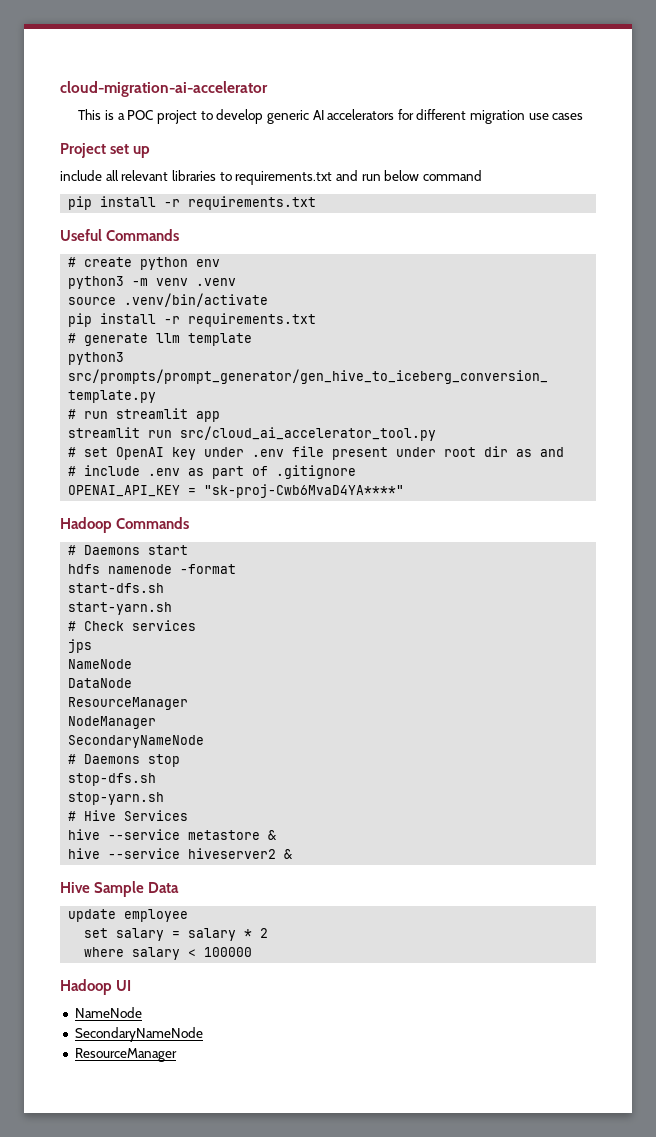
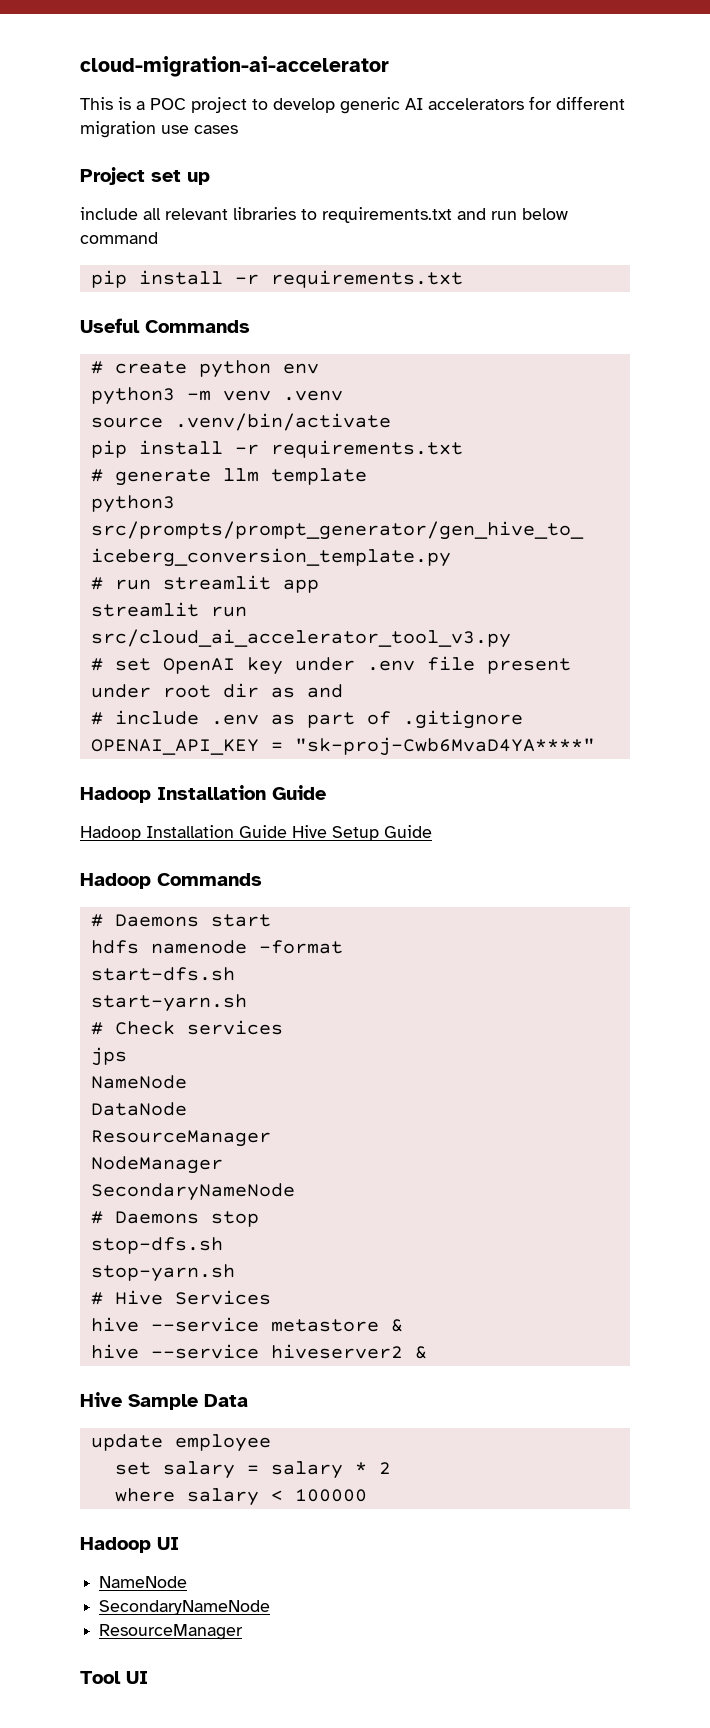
- streamlit run src/cloud_ai_accelerator_tool.py
+ streamlit run src/cloud_ai_accelerator_tool_v3.py
  OPENAI_API_KEY = "sk-proj-Cwb6MvaD4YA****"
+ Hadoop Installation Guide
+ Hadoop Installation Guide Hive Setup Guide
+ Tool UI

